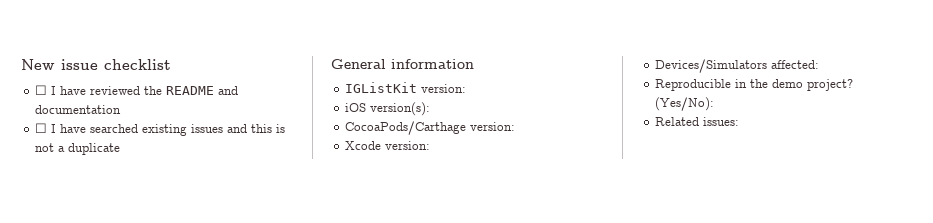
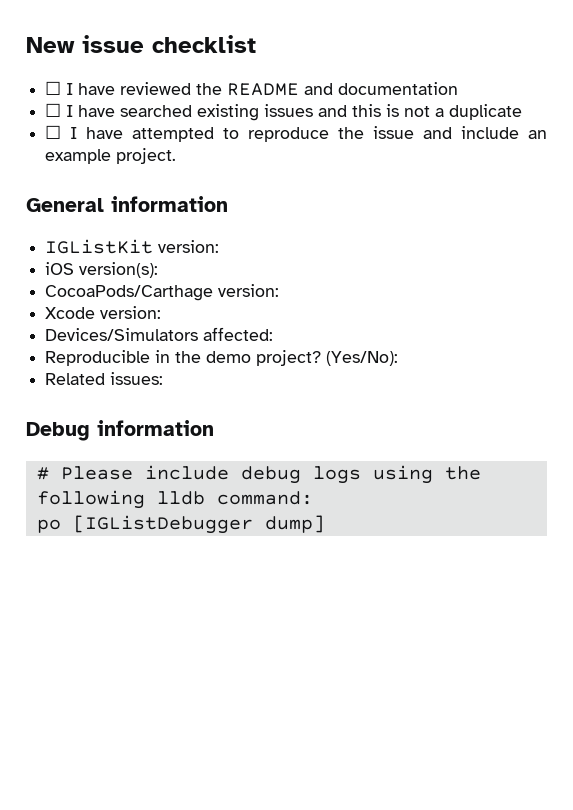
+ ☐ I have attempted to reproduce the issue and include an example project.
+ Debug information
+ # Please include debug logs using the following lldb command:
+ po [IGListDebugger dump]

